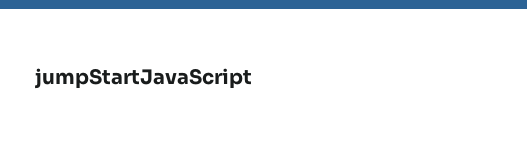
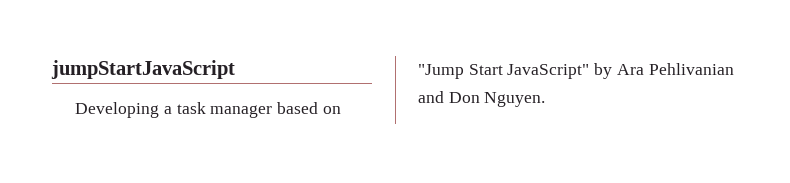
+ Developing a task manager based on "Jump Start JavaScript" by Ara Pehlivanian and Don Nguyen.

